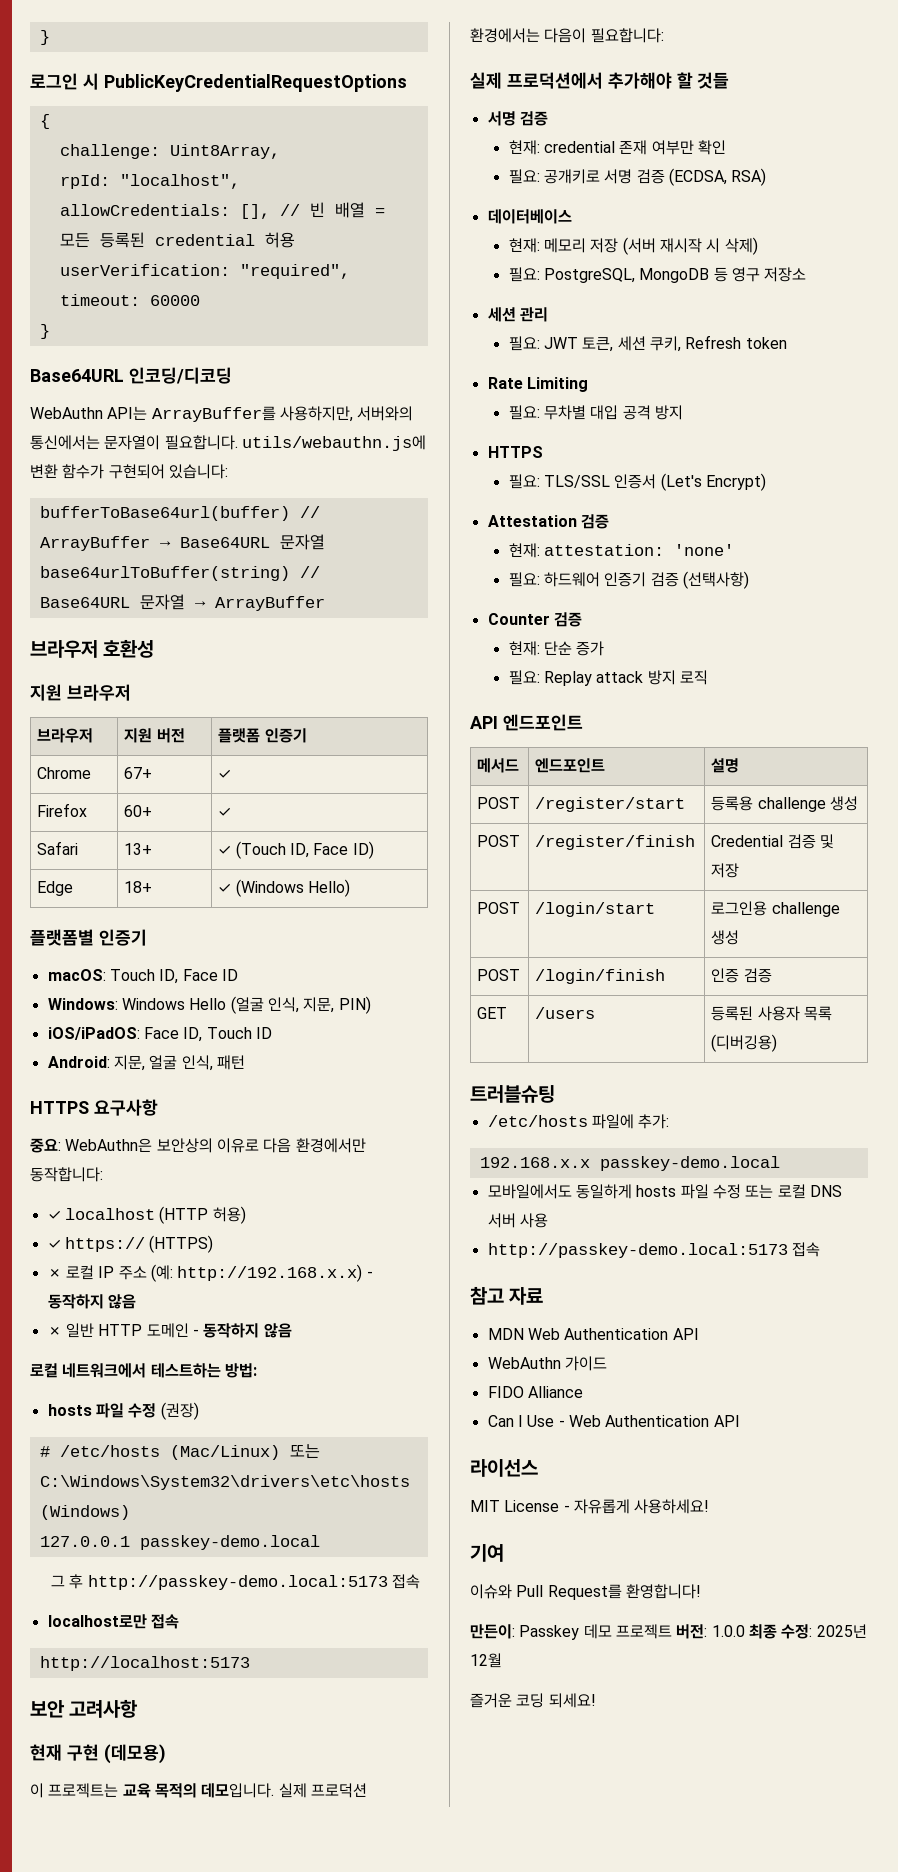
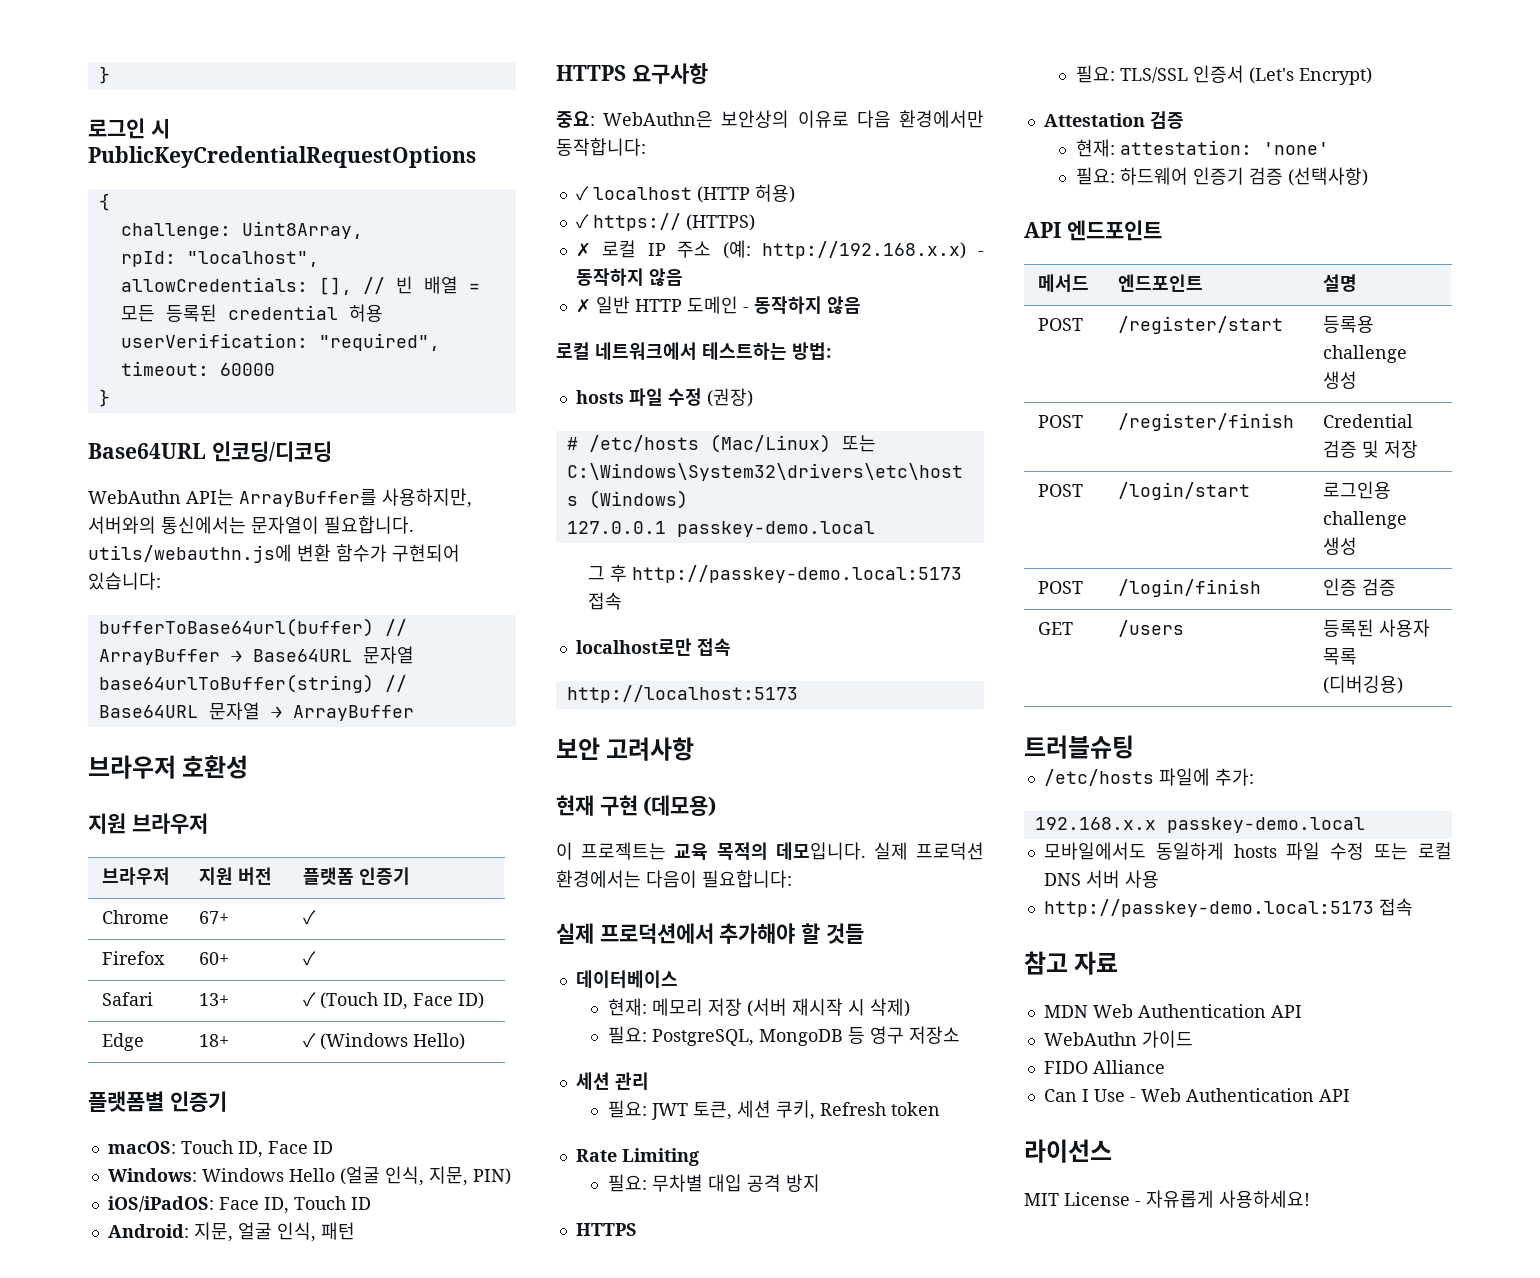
  실제 프로덕션에서 추가해야 할 것들
- 서명 검증
- 현재: credential 존재 여부만 확인
- 필요: 공개키로 서명 검증 (ECDSA, RSA)
- Counter 검증
- 현재: 단순 증가
- 필요: Replay attack 방지 로직
- 기여
- 이슈와 Pull Request를 환영합니다!
- 만든이: Passkey 데모 프로젝트 버전: 1.0.0 최종 수정: 2025년 12월
- 즐거운 코딩 되세요!

